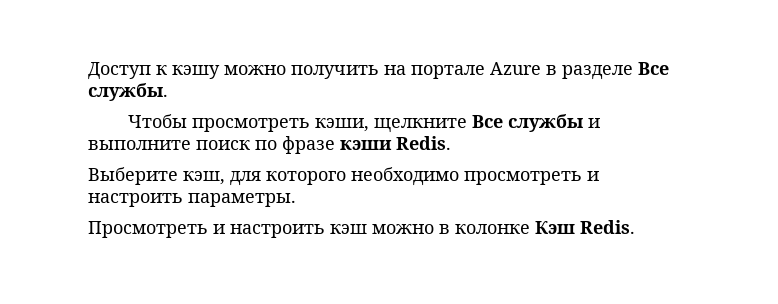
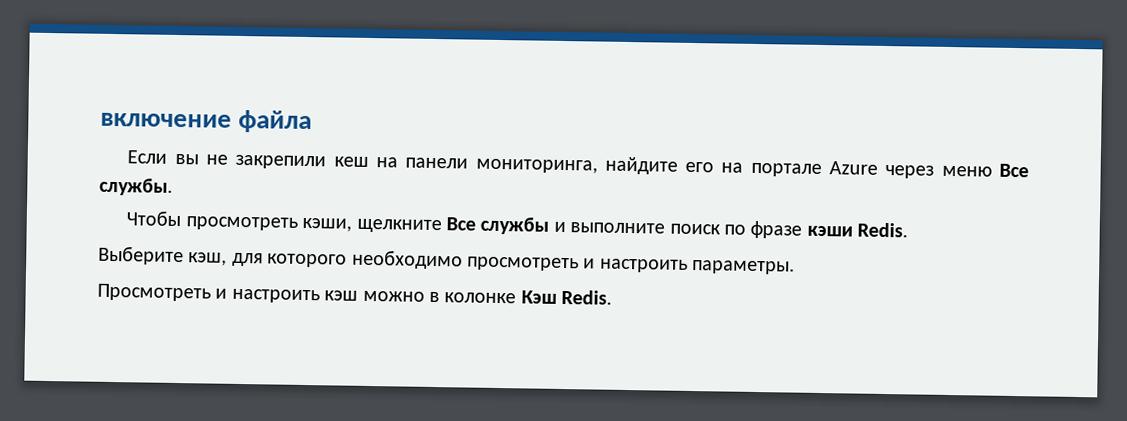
- Доступ к кэшу можно получить на портале Azure в разделе Все службы.
+ включение файла
+ Если вы не закрепили кеш на панели мониторинга, найдите его на портале Azure через меню Все службы.

